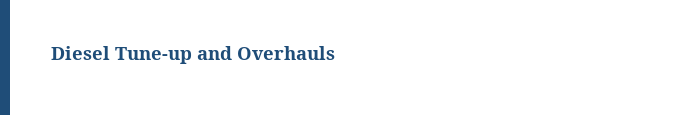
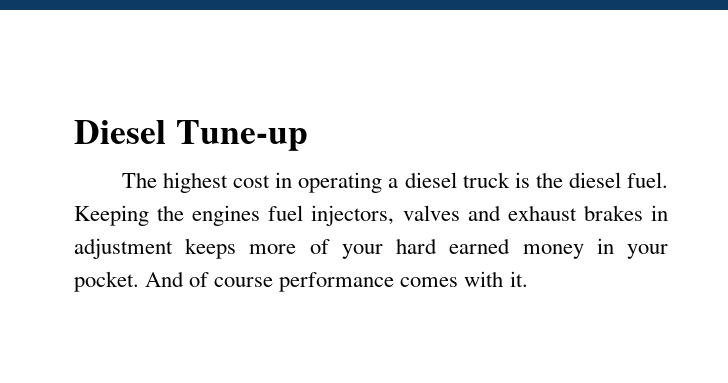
- Diesel Tune-up and Overhauls
+ Diesel Tune-up
+ The highest cost in operating a diesel truck is the diesel fuel. Keeping the engines fuel injectors, valves and exhaust brakes in adjustment keeps more of your hard earned money in your pocket. And of course performance comes with it.

